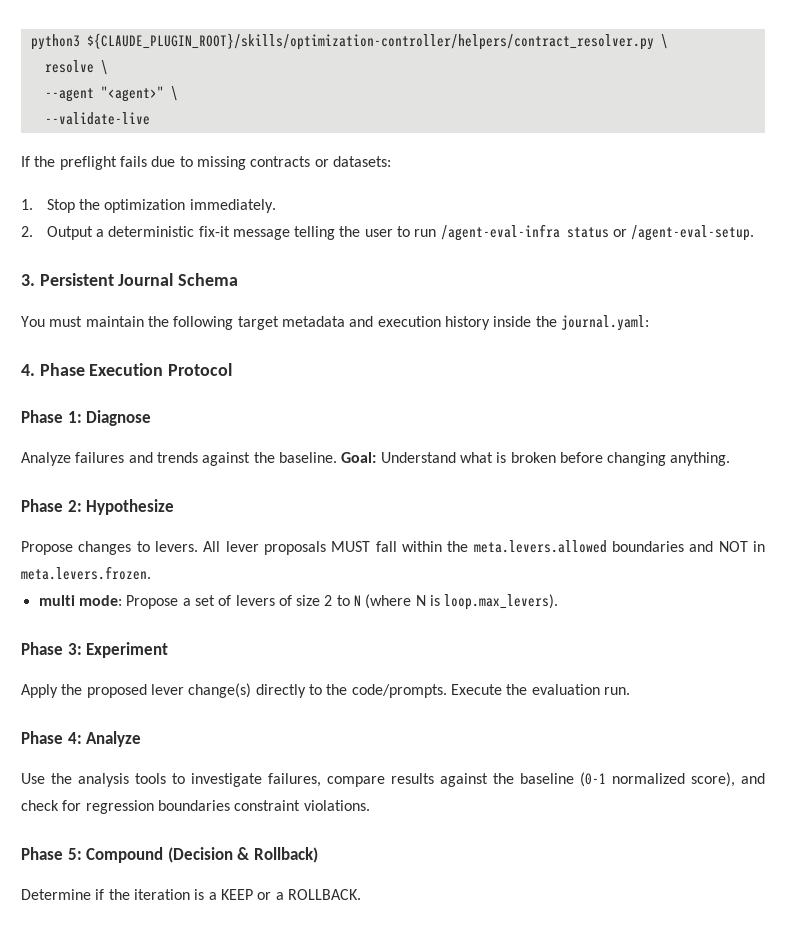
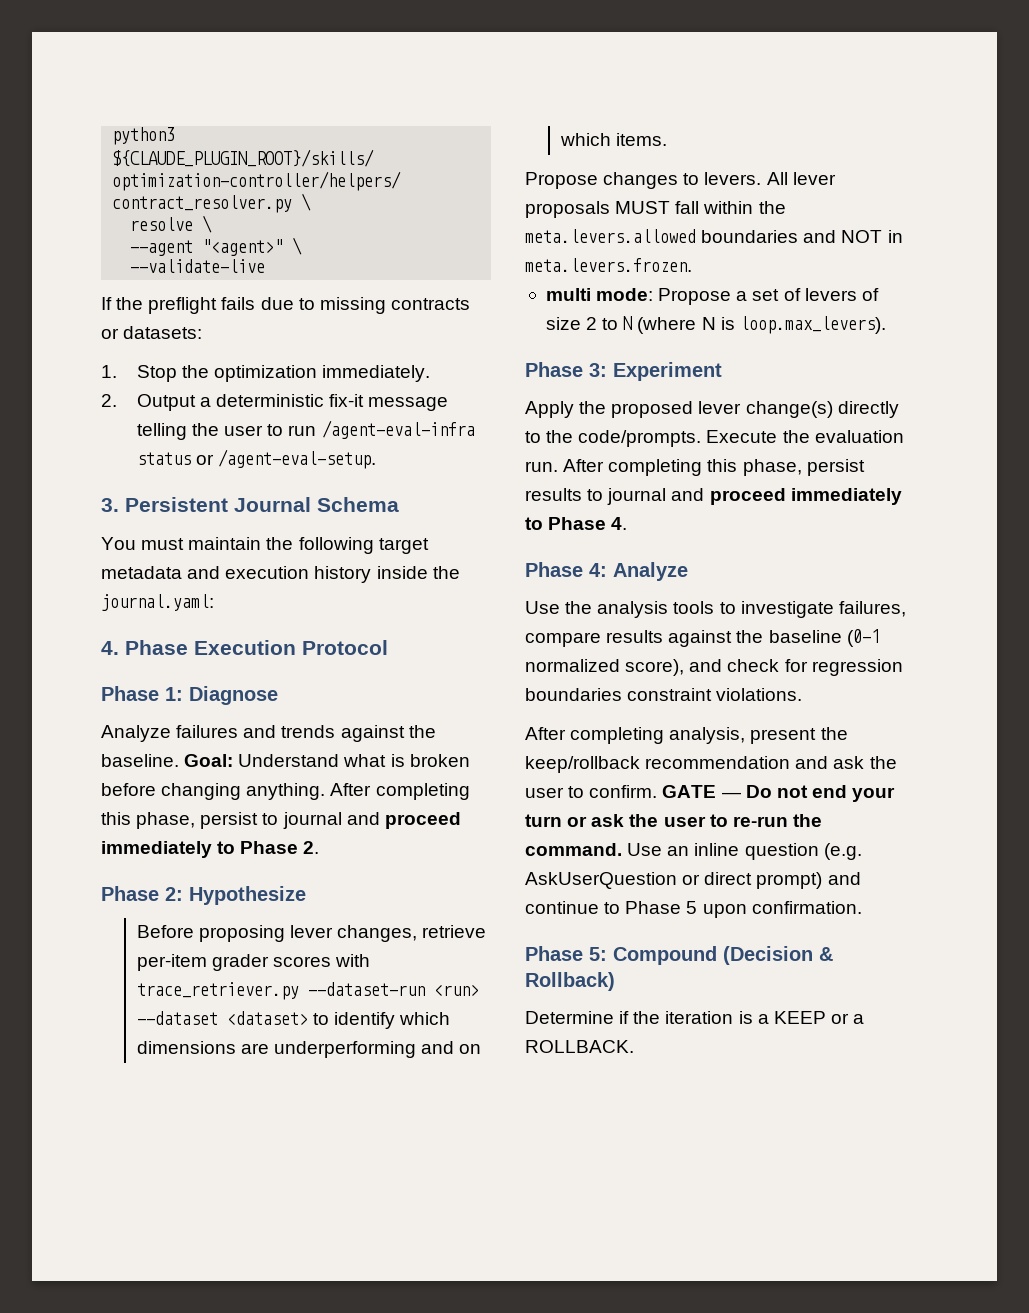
- Goal: Understand what is broken before changing anything.
+ Goal: Understand what is broken before changing anything. After completing this phase, persist to journal and proceed immediately to Phase 2.
  Phase 2: Hypothesize
+ Before proposing lever changes, retrieve per-item grader scores with trace_retriever.py --dataset-run <run> --dataset <dataset> to identify which dimensions are underperforming and on which items.
+ After completing this phase, persist results to journal and proceed immediately to Phase 4.
+ After completing analysis, present the keep/rollback recommendation and ask the user to confirm. GATE — Do not end your turn or ask the user to re-run the command. Use an inline question (e.g. AskUserQuestion or direct prompt) and continue to Phase 5 upon confirmation.

